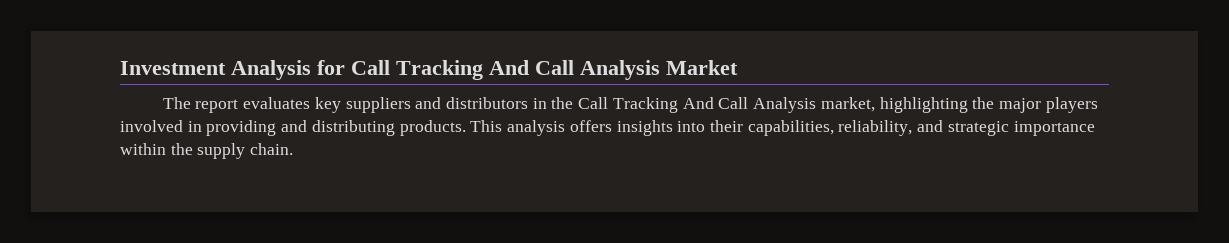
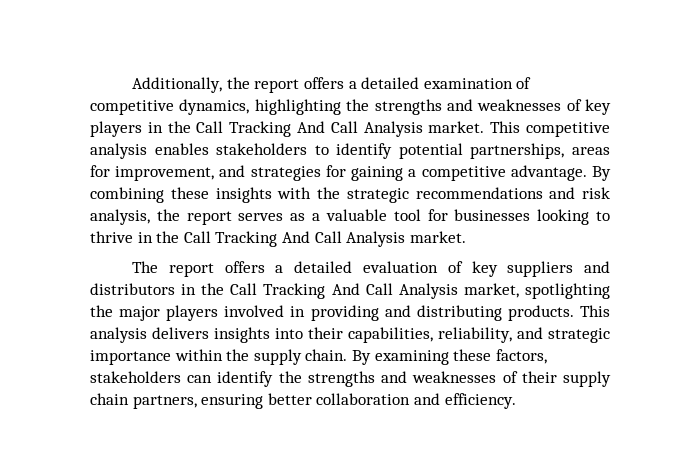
- Investment Analysis for Call Tracking And Call Analysis Market
- The report evaluates key suppliers and distributors in the Call Tracking And Call Analysis market, highlighting the major players involved in providing and distributing products.
+ Additionally, the report offers a detailed examination of competitive dynamics, highlighting the strengths and weaknesses of key players in the Call Tracking And Call Analysis market. This competitive analysis enables stakeholders to identify potential partnerships, areas for improvement, and strategies for gaining a competitive advantage. By combining these insights with the strategic recommendations and risk analysis, the report serves as a valuable tool for businesses looking to thrive in the Call Tracking And Call Analysis market.
+ The report offers a detailed evaluation of key suppliers and distributors in the Call Tracking And Call Analysis market, spotlighting the major players involved in providing and distributing products.
- This analysis offers insights into their capabilities, reliability, and strategic importance within the supply chain.
+ This analysis delivers insights into their capabilities, reliability, and strategic importance within the supply chain.
+ By examining these factors, stakeholders can identify the strengths and weaknesses of their supply chain partners, ensuring better collaboration and efficiency.

